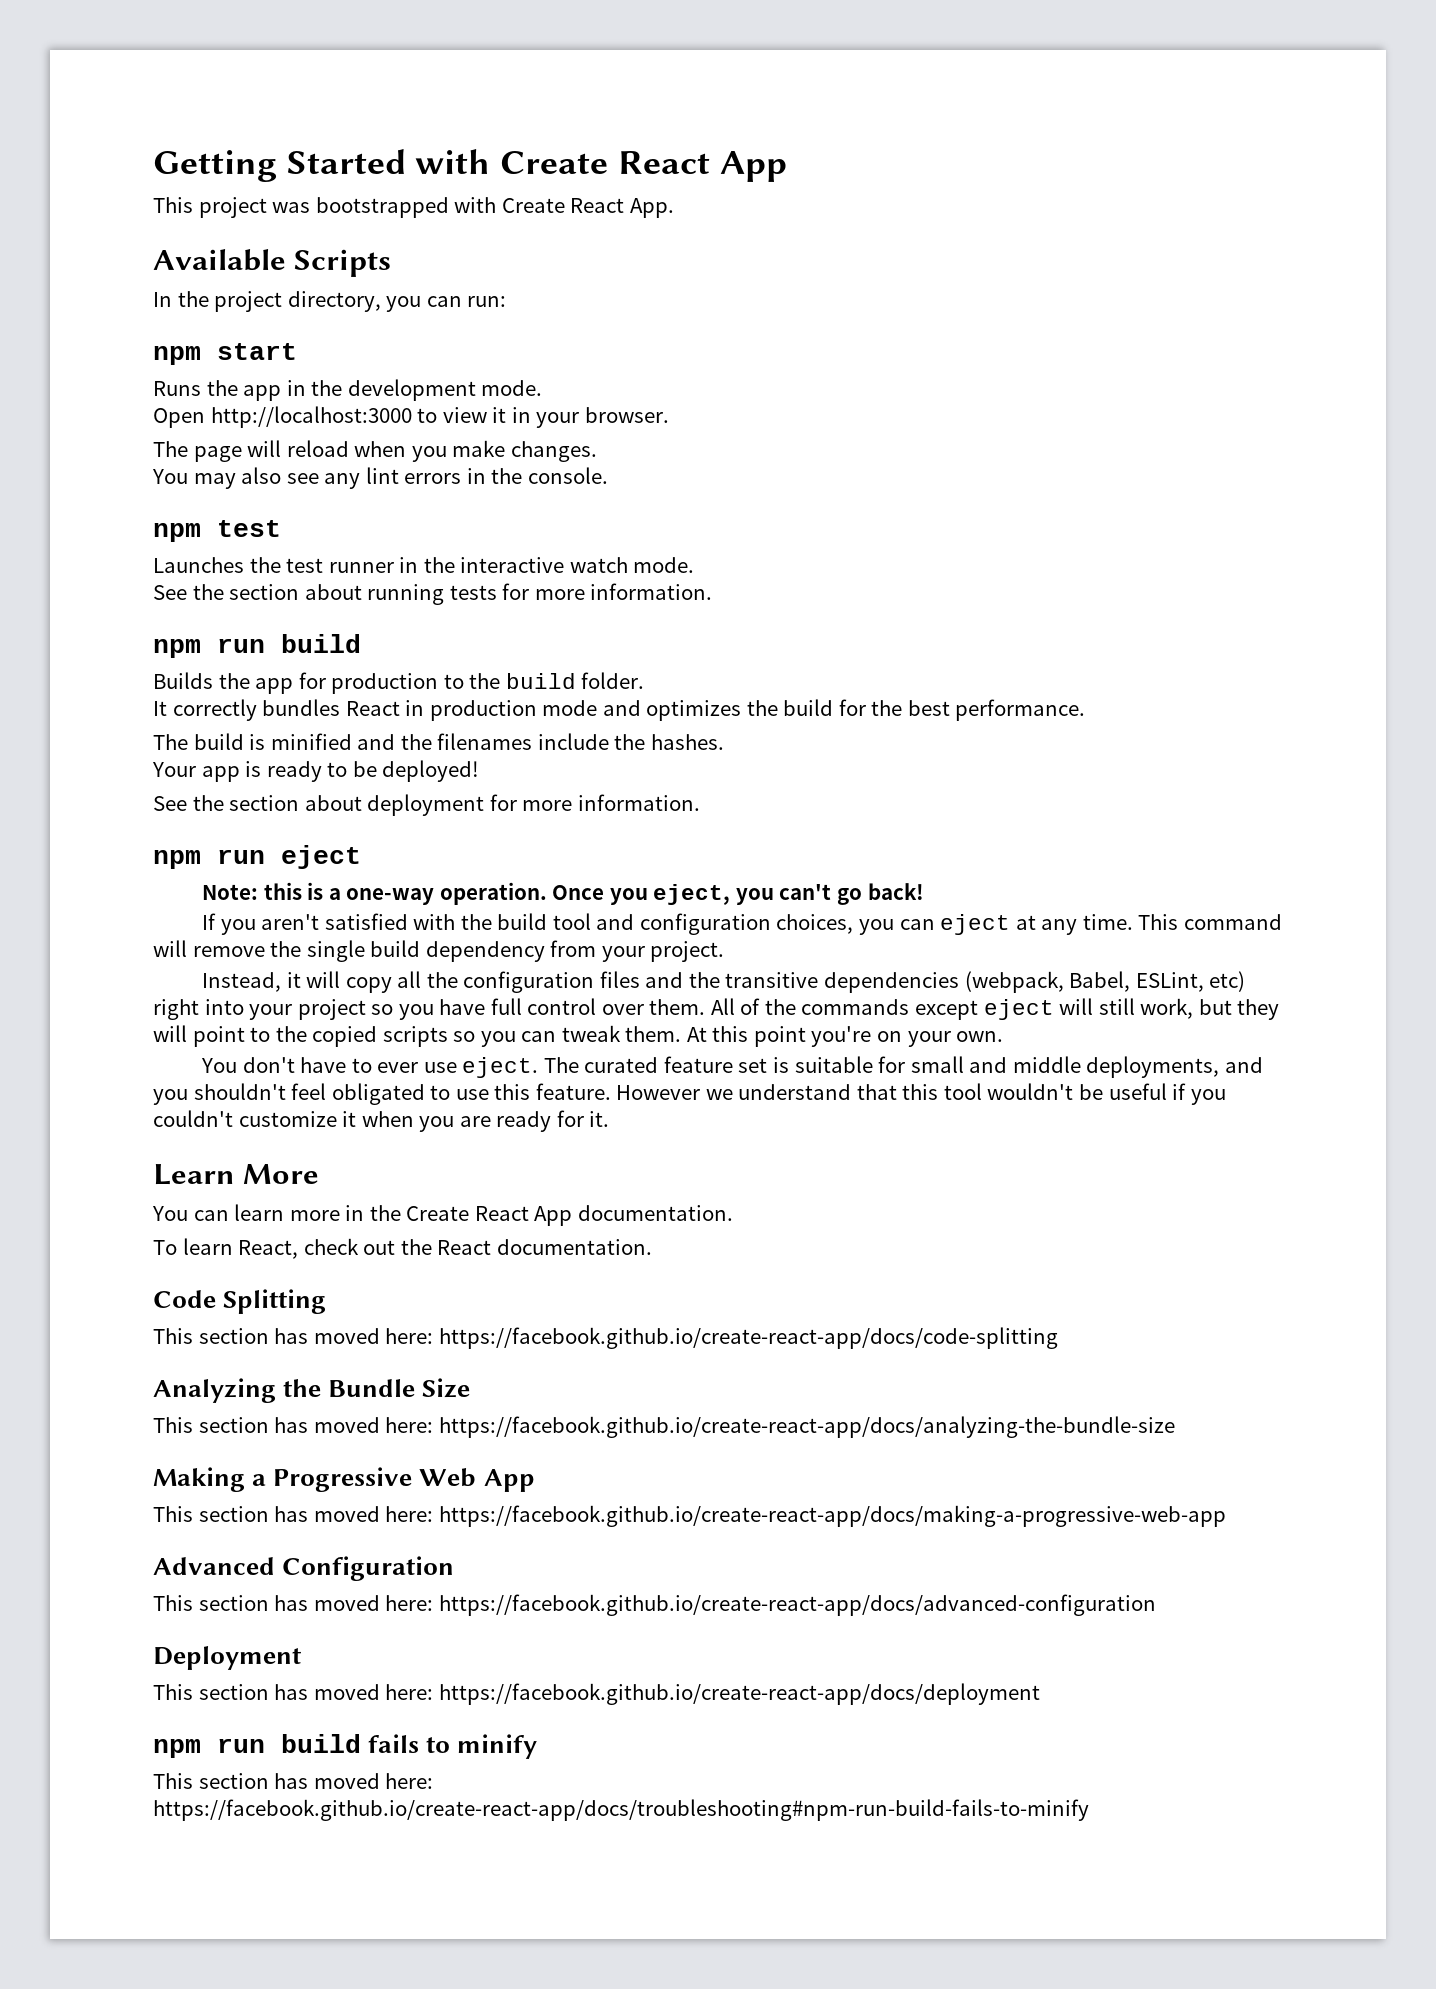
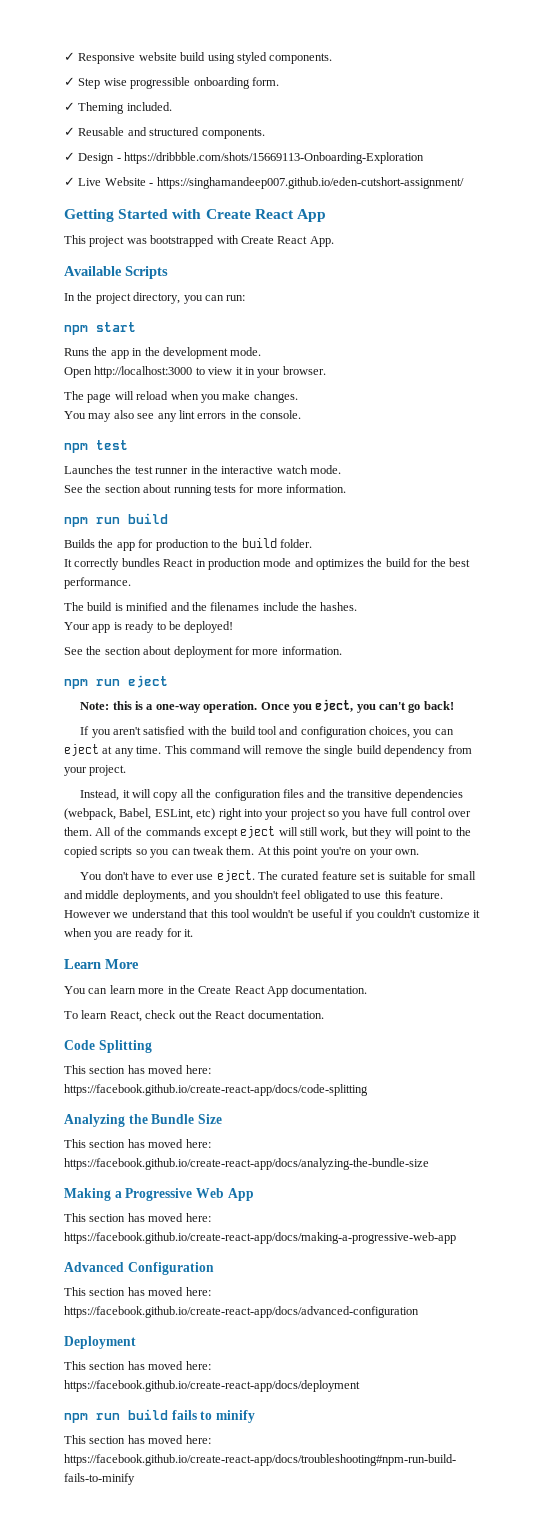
+ ✓ Responsive website build using styled components.
+ ✓ Step wise progressible onboarding form.
+ ✓ Theming included.
+ ✓ Reusable and structured components.
+ ✓ Design - https://dribbble.com/shots/15669113-Onboarding-Exploration
+ ✓ Live Website - https://singhamandeep007.github.io/eden-cutshort-assignment/

